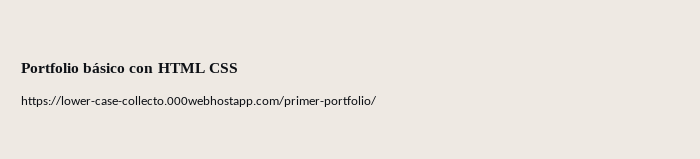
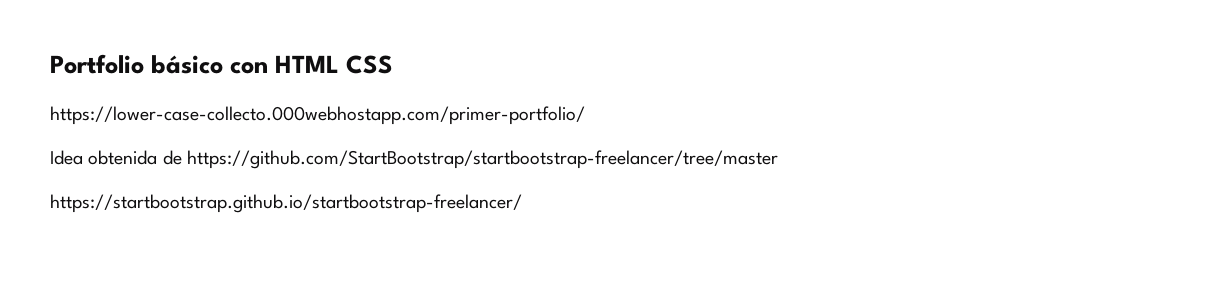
+ Idea obtenida de https://github.com/StartBootstrap/startbootstrap-freelancer/tree/master
+ https://startbootstrap.github.io/startbootstrap-freelancer/

